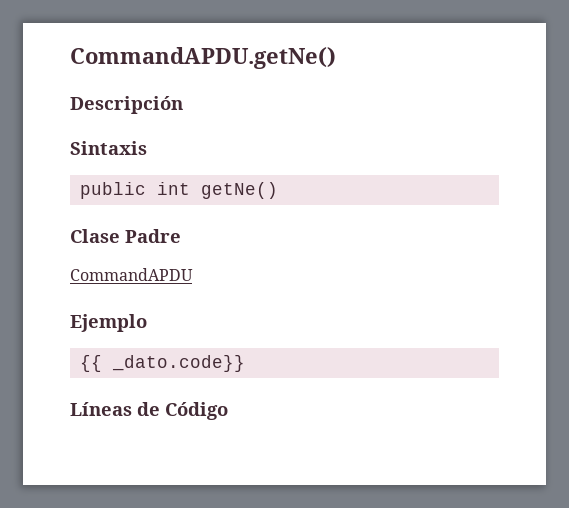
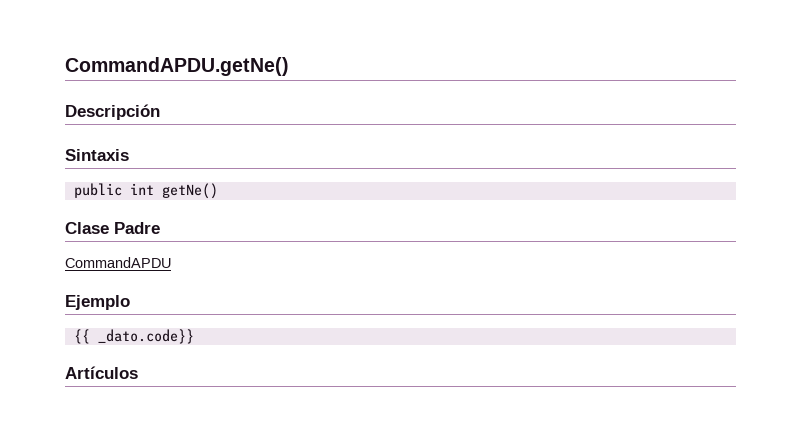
- Líneas de Código
+ Artículos

